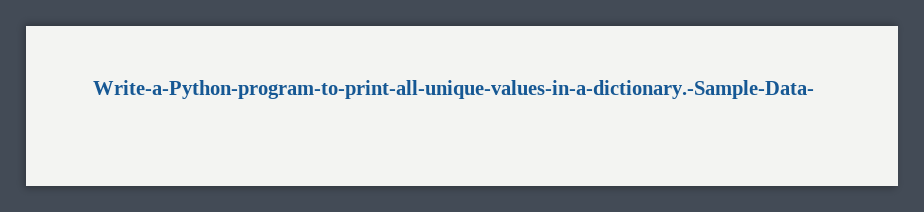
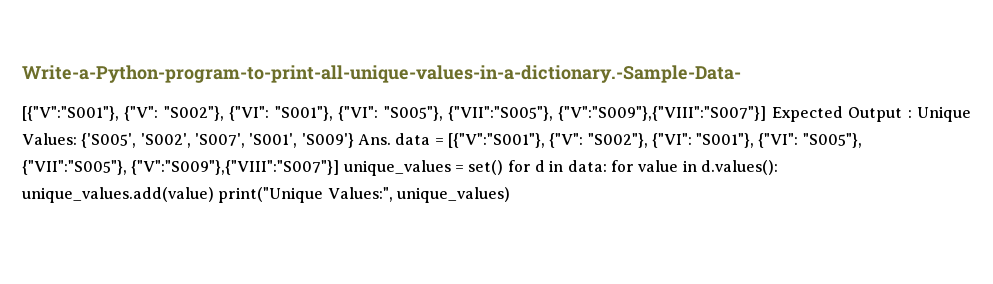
+ [{"V":"S001"}, {"V": "S002"}, {"VI": "S001"}, {"VI": "S005"}, {"VII":"S005"}, {"V":"S009"},{"VIII":"S007"}] Expected Output : Unique Values: {'S005', 'S002', 'S007', 'S001', 'S009'} Ans. data = [{"V":"S001"}, {"V": "S002"}, {"VI": "S001"}, {"VI": "S005"}, {"VII":"S005"}, {"V":"S009"},{"VIII":"S007"}] unique_values = set() for d in data: for value in d.values(): unique_values.add(value) print("Unique Values:", unique_values)

